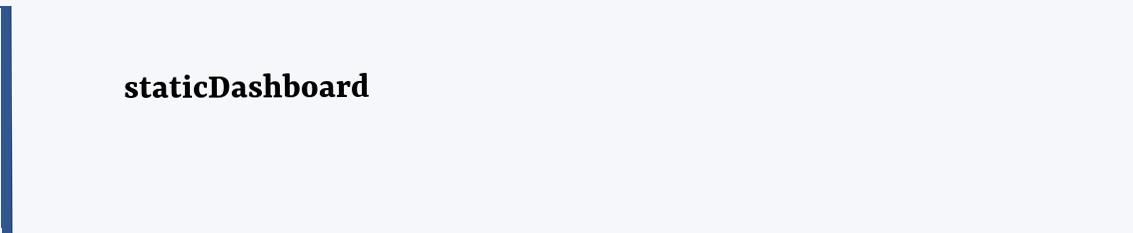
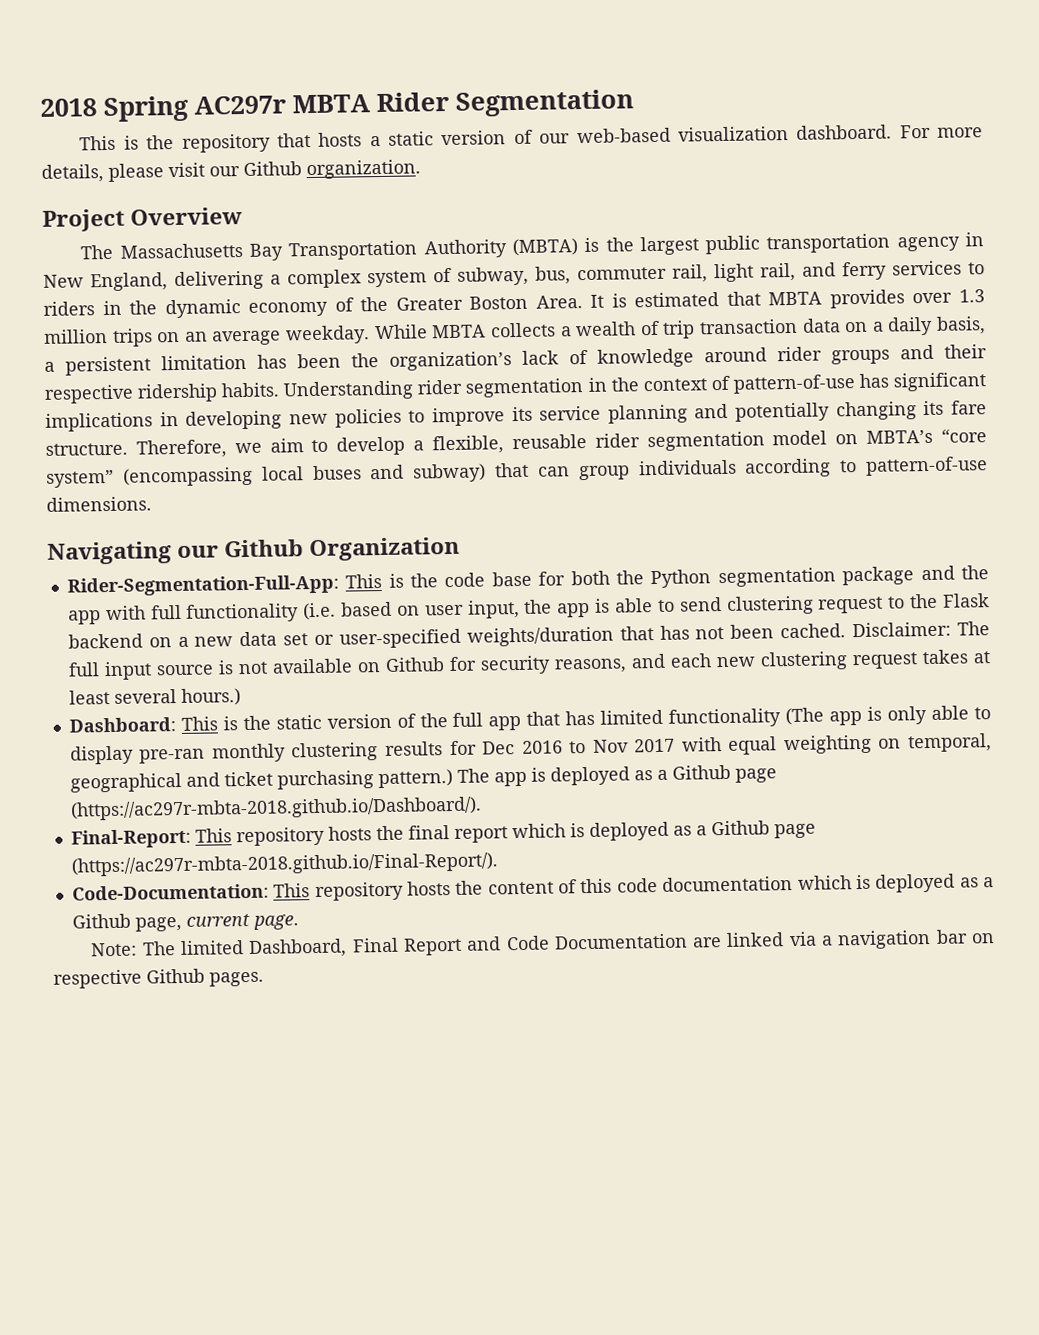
- staticDashboard
+ 2018 Spring AC297r MBTA Rider Segmentation
+ This is the repository that hosts a static version of our web-based visualization dashboard. For more details, please visit our Github organization.
+ Project Overview
+ The Massachusetts Bay Transportation Authority (MBTA) is the largest public transportation agency in New England, delivering a complex system of subway, bus, commuter rail, light rail, and ferry services to riders in the dynamic economy of the Greater Boston Area. It is estimated that MBTA provides over 1.3 million trips on an average weekday. While MBTA collects a wealth of trip transaction data on a daily basis, a persistent limitation has been the organization’s lack of knowledge around rider groups and their respective ridership habits. Understanding rider segmentation in the context of pattern-of-use has significant implications in developing new policies to improve its service planning and potentially changing its fare structure. Therefore, we aim to develop a flexible, reusable rider segmentation model on MBTA’s “core system” (encompassing local buses and subway) that can group individuals according to pattern-of-use dimensions.
+ Navigating our Github Organization
+ Rider-Segmentation-Full-App: This is the code base for both the Python segmentation package and the app with full functionality (i.e. based on user input, the app is able to send clustering request to the Flask backend on a new data set or user-specified weights/duration that has not been cached. Disclaimer: The full input source is not available on Github for security reasons, and each new clustering request takes at least several hours.)
+ Dashboard: This is the static version of the full app that has limited functionality (The app is only able to display pre-ran monthly clustering results for Dec 2016 to Nov 2017 with equal weighting on temporal, geographical and ticket purchasing pattern.) The app is deployed as a Github page (https://ac297r-mbta-2018.github.io/Dashboard/).
+ Final-Report: This repository hosts the final report which is deployed as a Github page (https://ac297r-mbta-2018.github.io/Final-Report/).
+ Code-Documentation: This repository hosts the content of this code documentation which is deployed as a Github page, current page.
+ Note: The limited Dashboard, Final Report and Code Documentation are linked via a navigation bar on respective Github pages.

